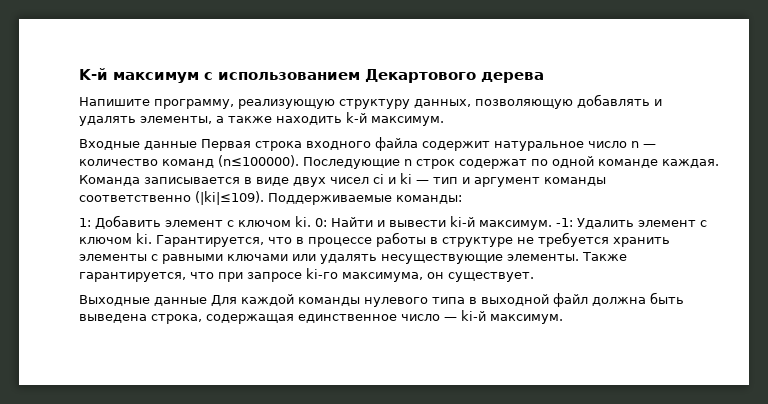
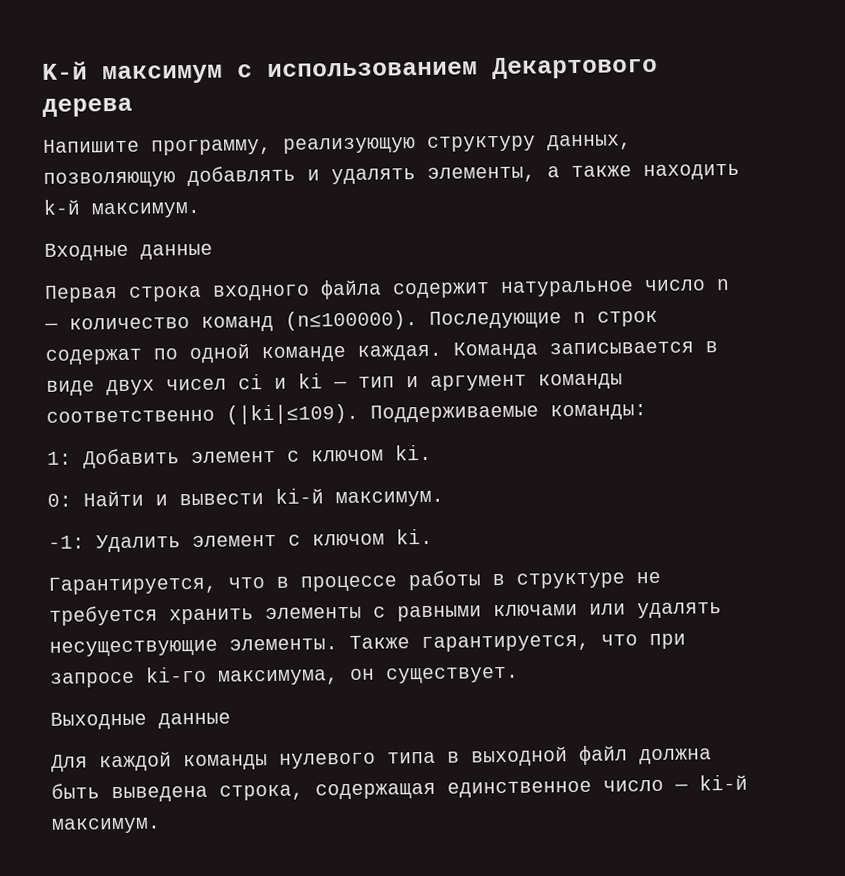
- Входные данные Первая строка входного файла содержит натуральное число n — количество команд (n≤100000).
+ Входные данные
+ Первая строка входного файла содержит натуральное число n — количество команд (n≤100000).
- 1: Добавить элемент с ключом ki. 0: Найти и вывести ki-й максимум. -1: Удалить элемент с ключом ki. Гарантируется, что в процессе работы в структуре не требуется хранить элементы с равными ключами или удалять несуществующие элементы.
+ 1: Добавить элемент с ключом ki.
+ 0: Найти и вывести ki-й максимум.
+ -1: Удалить элемент с ключом ki.
+ Гарантируется, что в процессе работы в структуре не требуется хранить элементы с равными ключами или удалять несуществующие элементы.
- Выходные данные Для каждой команды нулевого типа в выходной файл должна быть выведена строка, содержащая единственное число — ki-й максимум.
+ Выходные данные
+ Для каждой команды нулевого типа в выходной файл должна быть выведена строка, содержащая единственное число — ki-й максимум.

